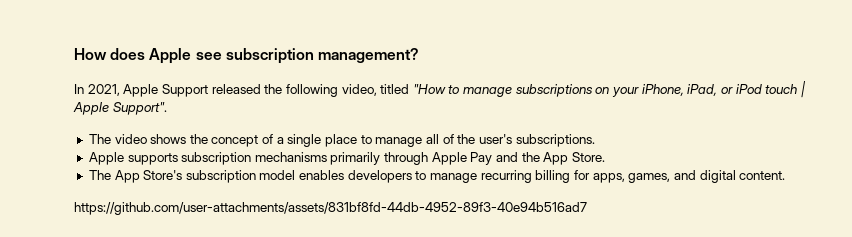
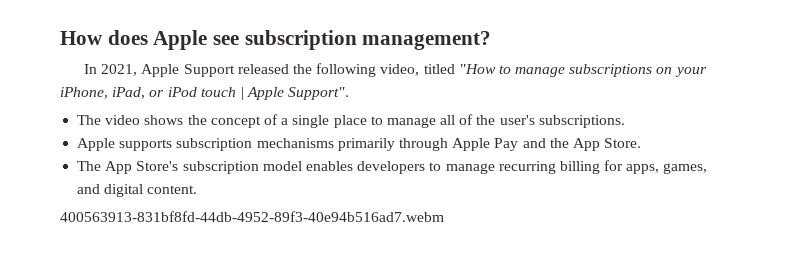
- https://github.com/user-attachments/assets/831bf8fd-44db-4952-89f3-40e94b516ad7
+ 400563913-831bf8fd-44db-4952-89f3-40e94b516ad7.webm

